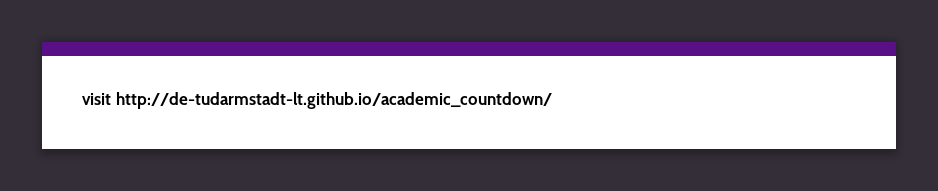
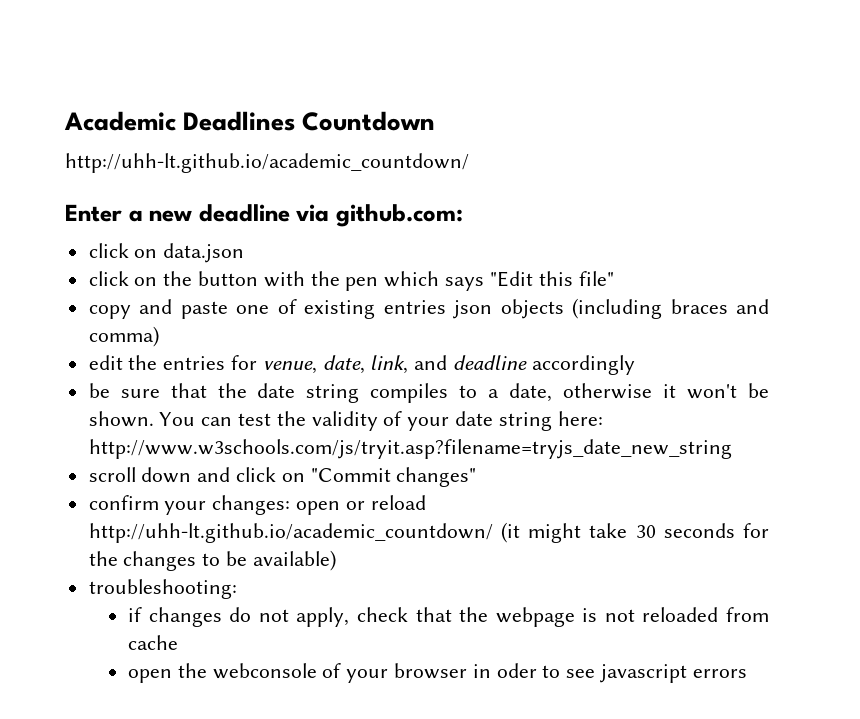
- visit http://de-tudarmstadt-lt.github.io/academic_countdown/
+ Academic Deadlines Countdown
+ http://uhh-lt.github.io/academic_countdown/
+ Enter a new deadline via github.com:
+ click on data.json
+ click on the button with the pen which says "Edit this file"
+ copy and paste one of existing entries json objects (including braces and comma)
+ edit the entries for venue, date, link, and deadline accordingly
+ be sure that the date string compiles to a date, otherwise it won't be shown. You can test the validity of your date string here: http://www.w3schools.com/js/tryit.asp?filename=tryjs_date_new_string
+ scroll down and click on "Commit changes"
+ confirm your changes: open or reload http://uhh-lt.github.io/academic_countdown/ (it might take 30 seconds for the changes to be available)
+ troubleshooting:
+ if changes do not apply, check that the webpage is not reloaded from cache
+ open the webconsole of your browser in oder to see javascript errors

